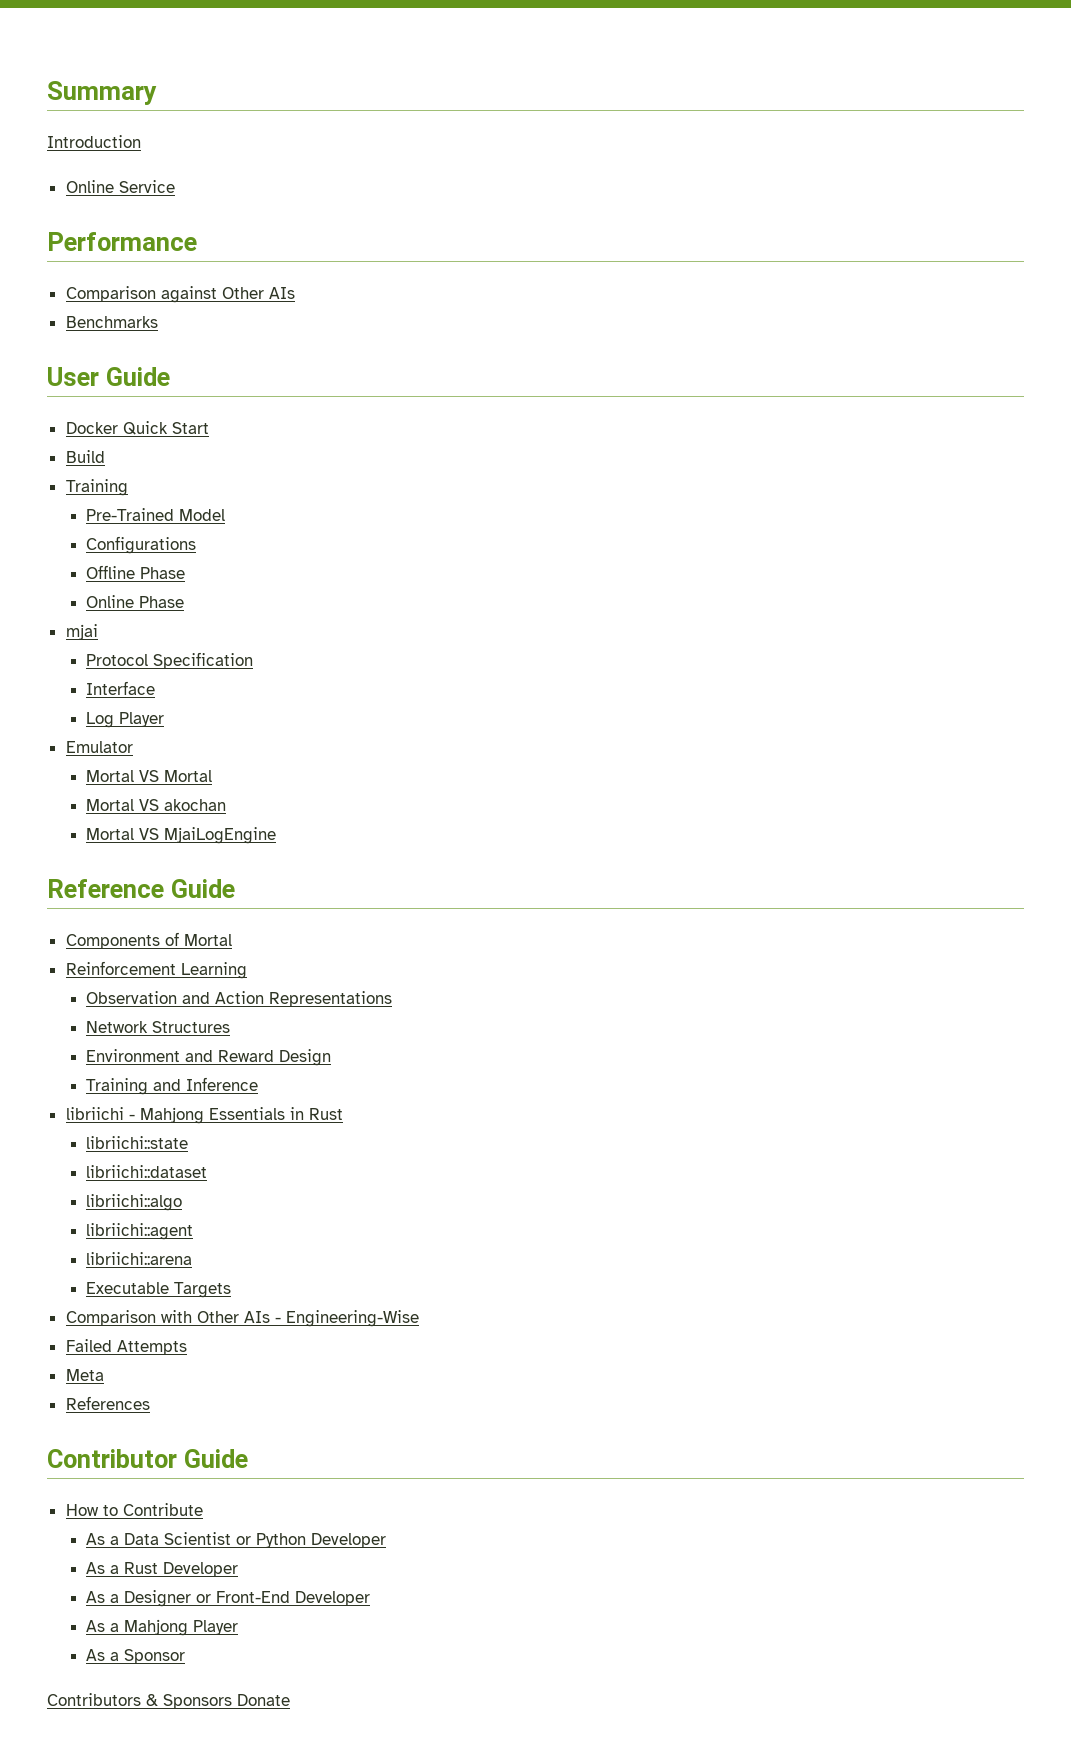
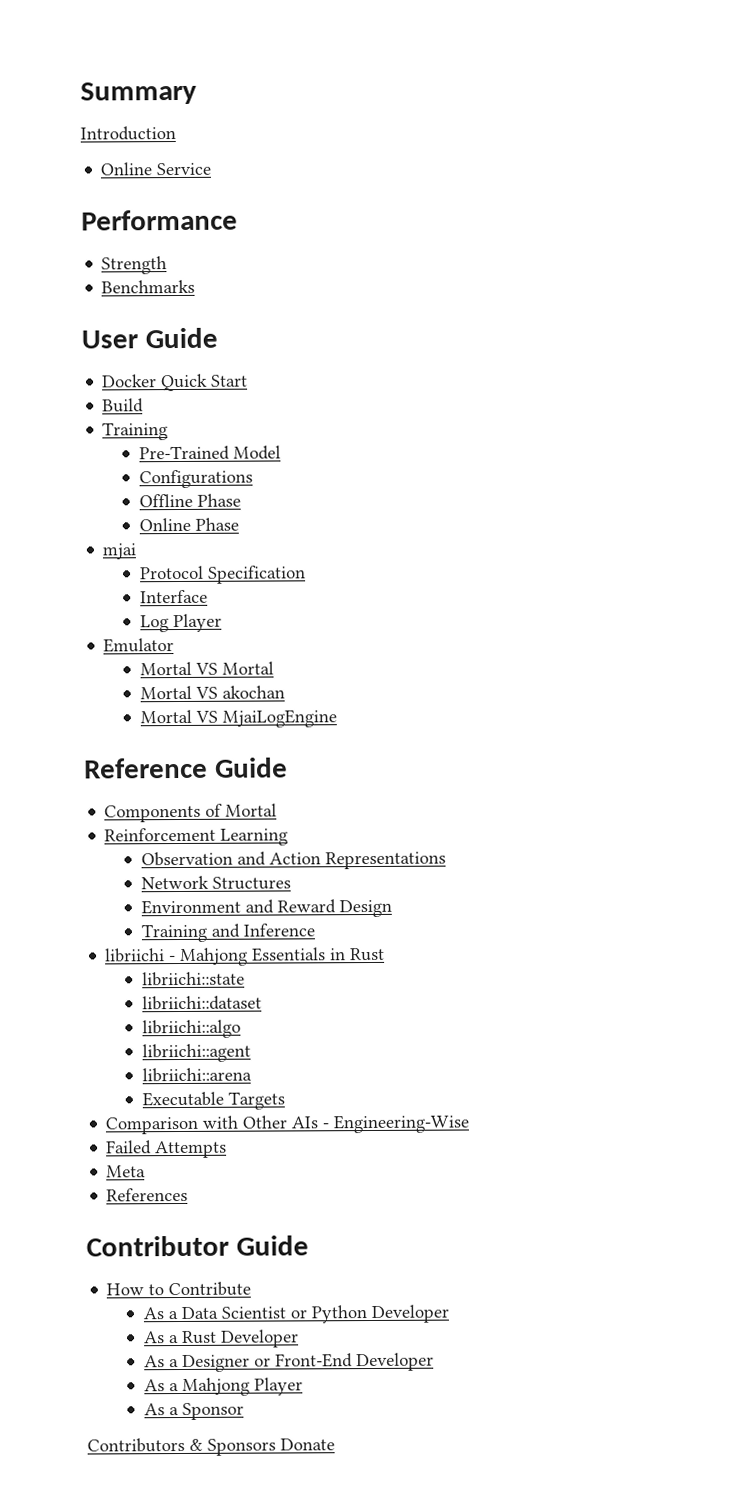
- Comparison against Other AIs
+ Strength

